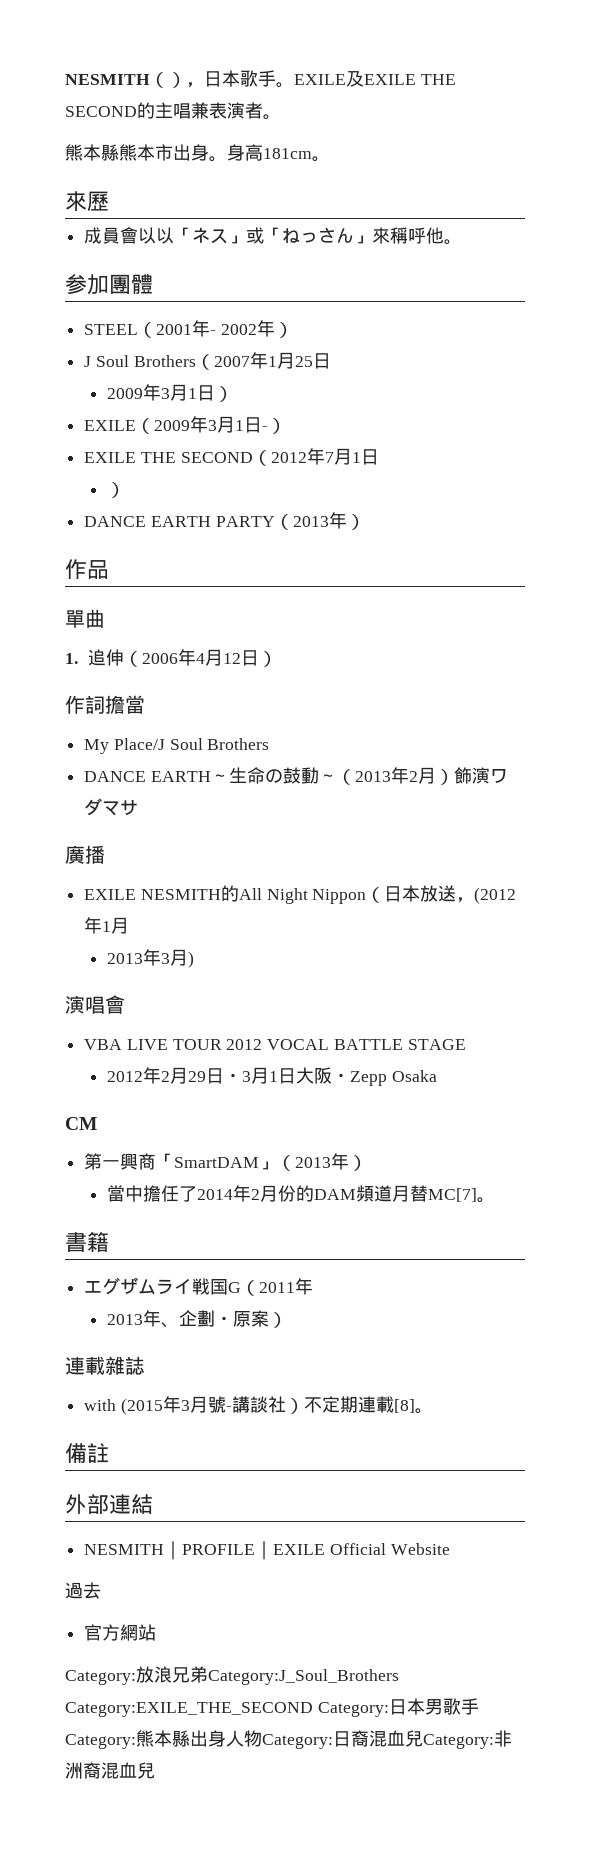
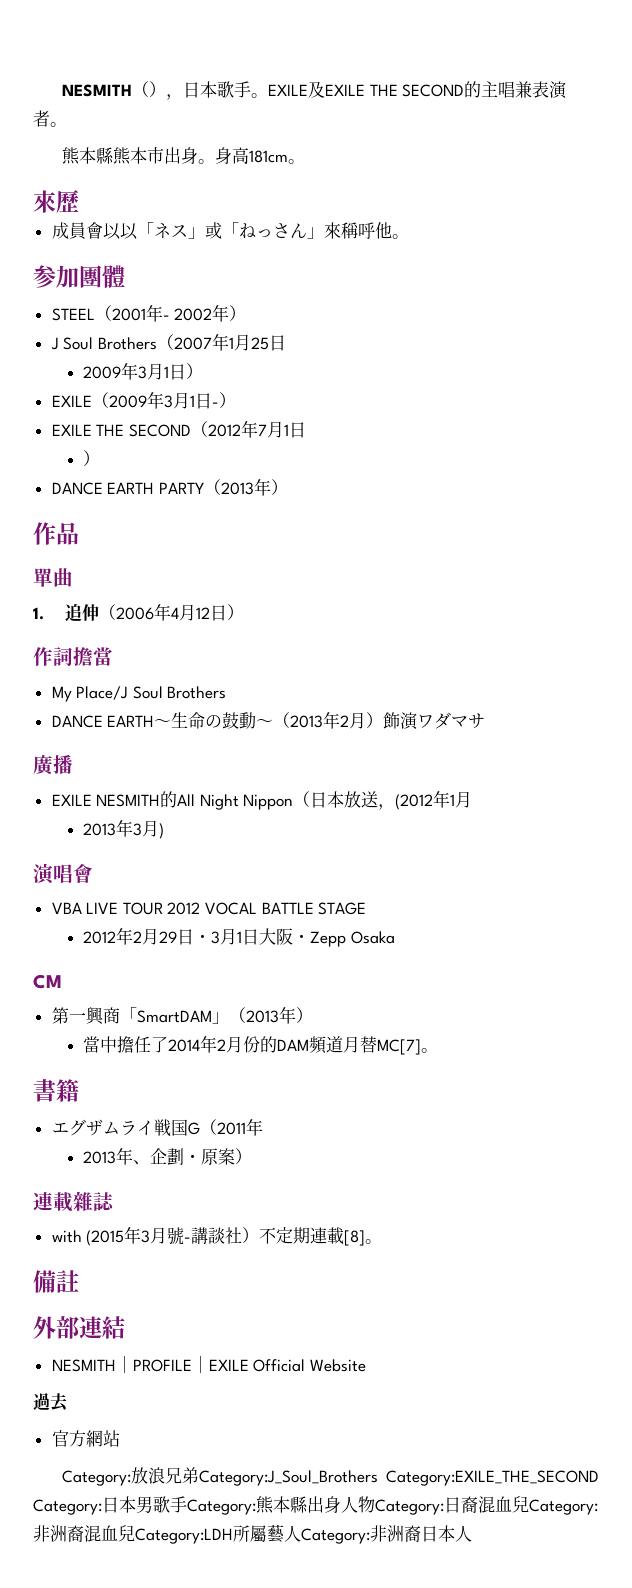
- Category:放浪兄弟Category:J_Soul_Brothers Category:EXILE_THE_SECOND Category:日本男歌手Category:熊本縣出身人物Category:日裔混血兒Category:非洲裔混血兒
+ Category:放浪兄弟Category:J_Soul_Brothers Category:EXILE_THE_SECOND Category:日本男歌手Category:熊本縣出身人物Category:日裔混血兒Category:非洲裔混血兒Category:LDH所屬藝人Category:非洲裔日本人

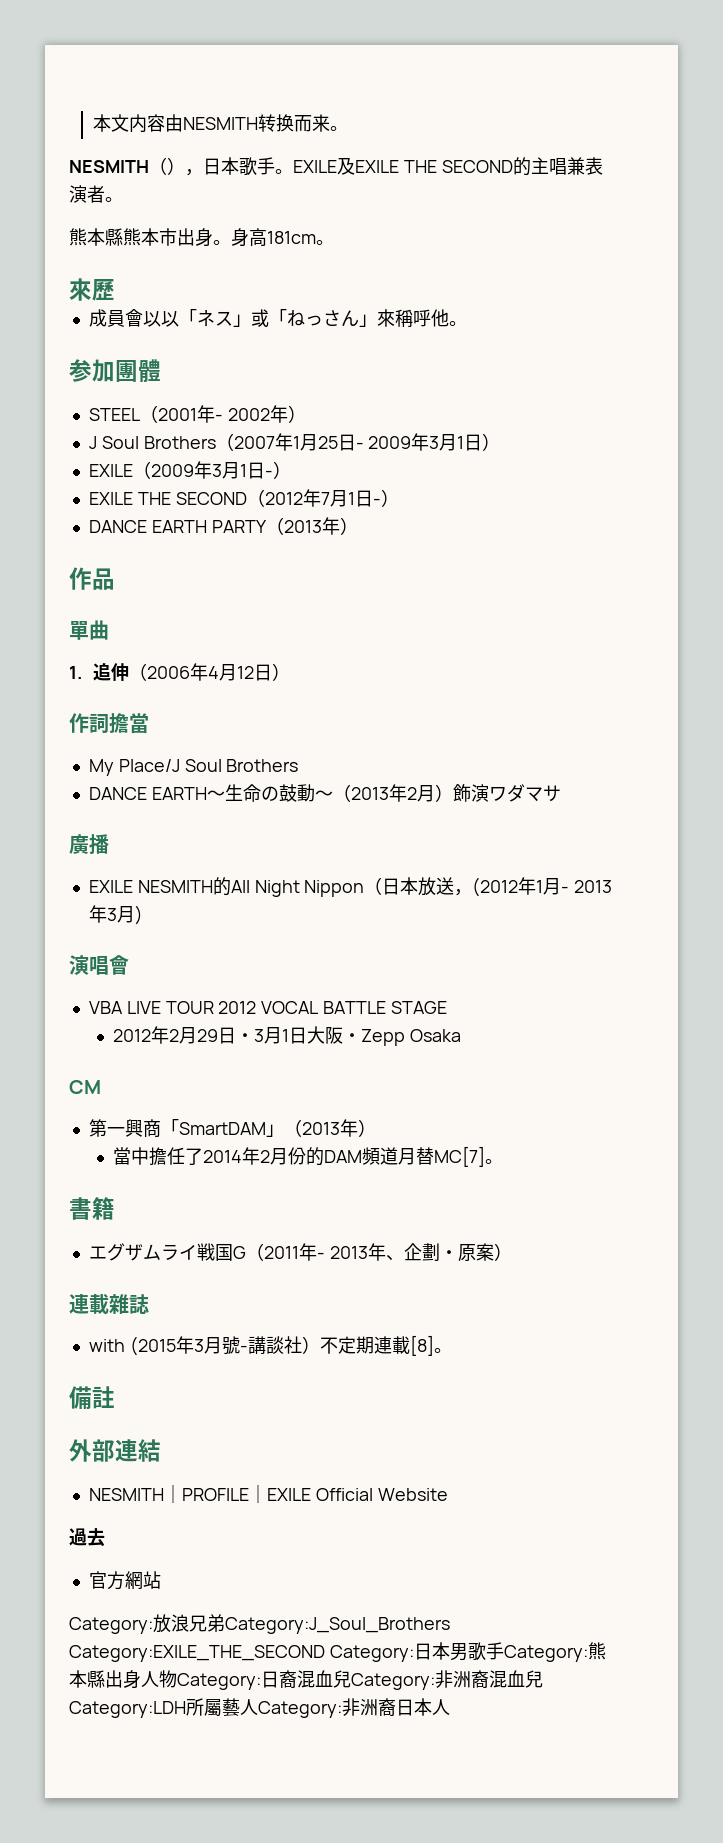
+ 本文内容由NESMITH转换而来。
- J Soul Brothers（2007年1月25日
- 2009年3月1日）
+ J Soul Brothers（2007年1月25日- 2009年3月1日）
- EXILE THE SECOND（2012年7月1日
- ）
+ EXILE THE SECOND（2012年7月1日-）
- EXILE NESMITH的All Night Nippon（日本放送，(2012年1月
- 2013年3月)
+ EXILE NESMITH的All Night Nippon（日本放送，(2012年1月- 2013年3月)
- エグザムライ戦国G（2011年
- 2013年、企劃・原案）
+ エグザムライ戦国G（2011年- 2013年、企劃・原案）

